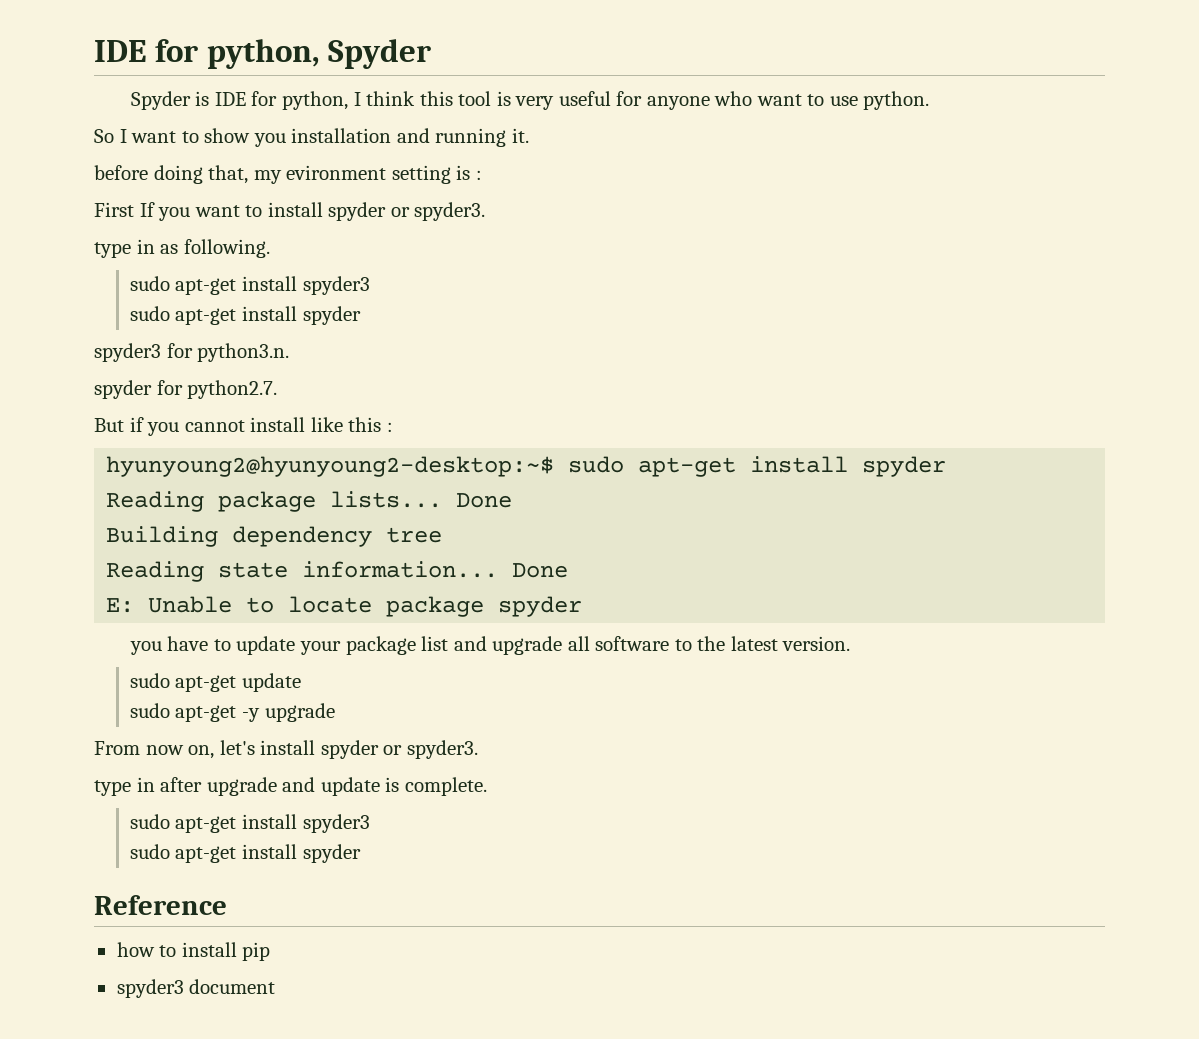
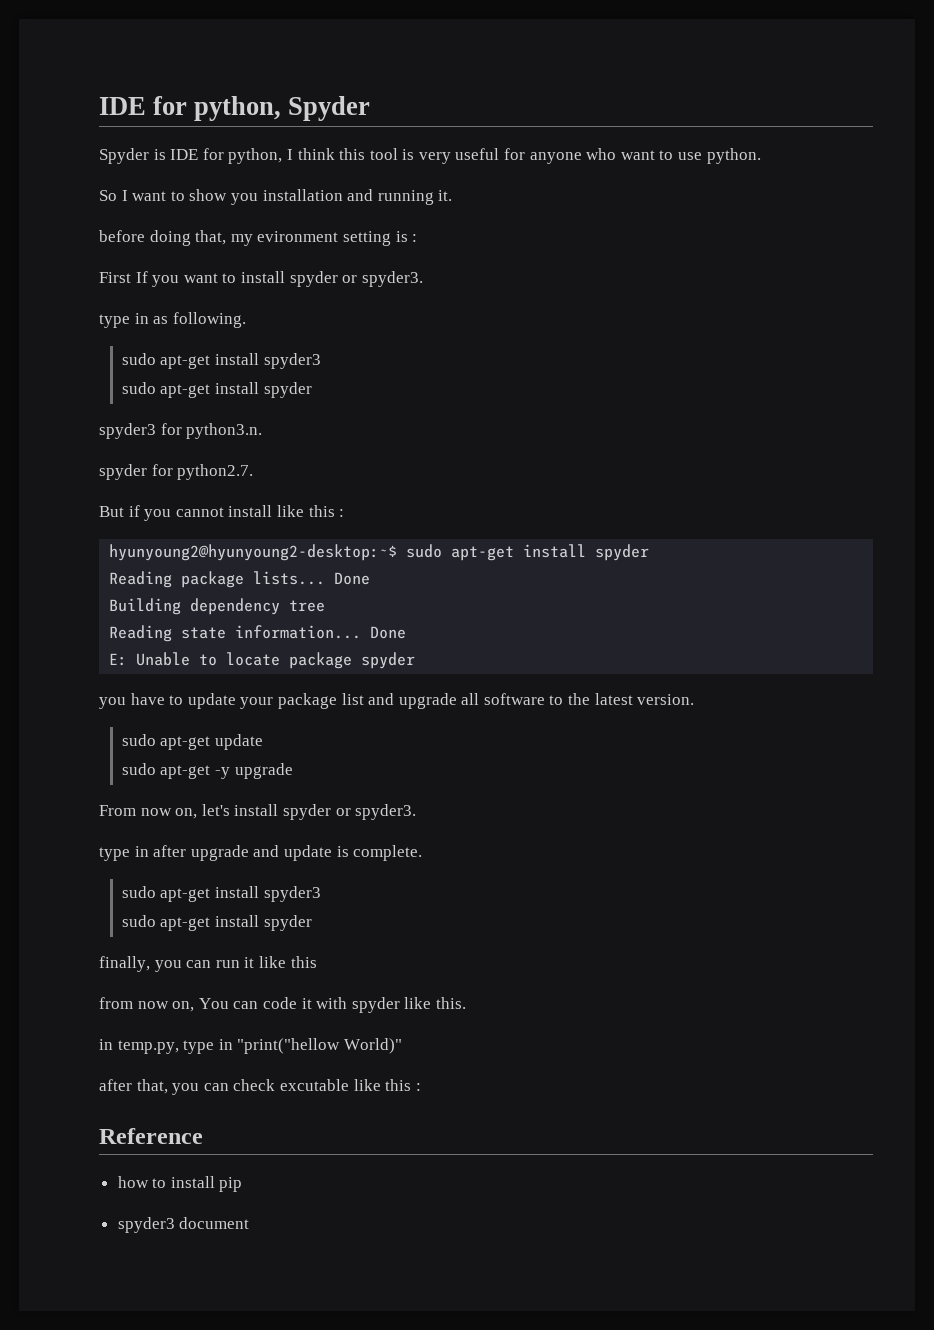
+ finally, you can run it like this
+ from now on, You can code it with spyder like this.
+ in temp.py, type in "print("hellow World)"
+ after that, you can check excutable like this :

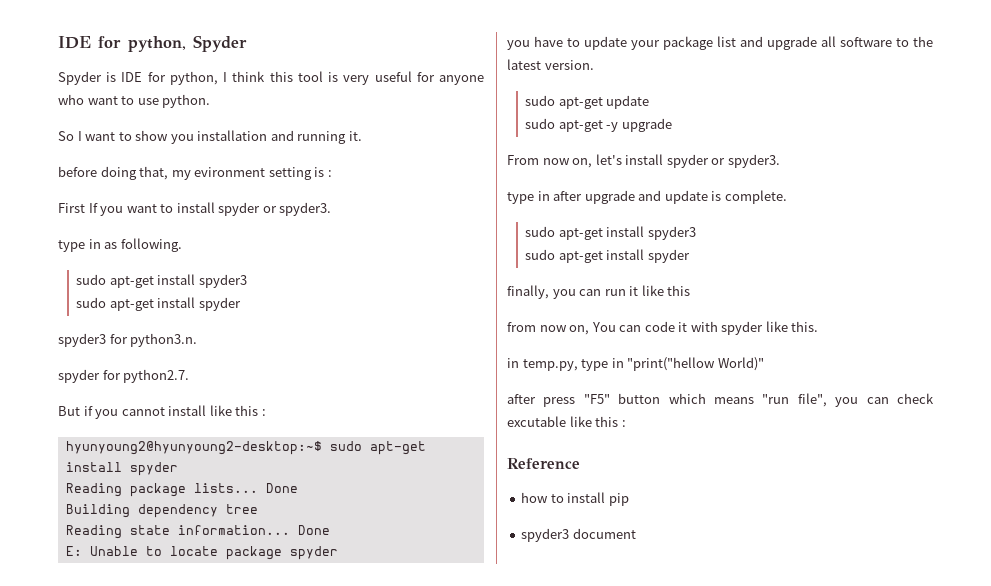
- after that, you can check excutable like this :
+ after press "F5" button which means "run file", you can check excutable like this :

